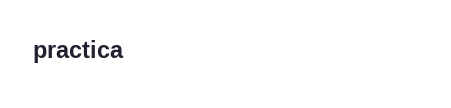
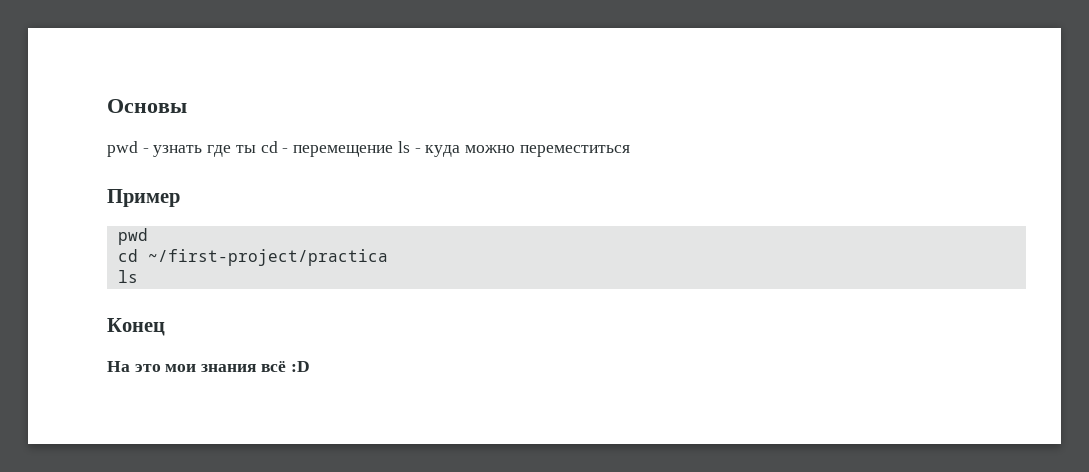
- practica
+ Основы
+ pwd - узнать где ты cd - перемещение ls - куда можно переместиться
+ Пример
+ pwd
+ cd ~/first-project/practica
+ ls
+ Конец
+ На это мои знания всё :D

